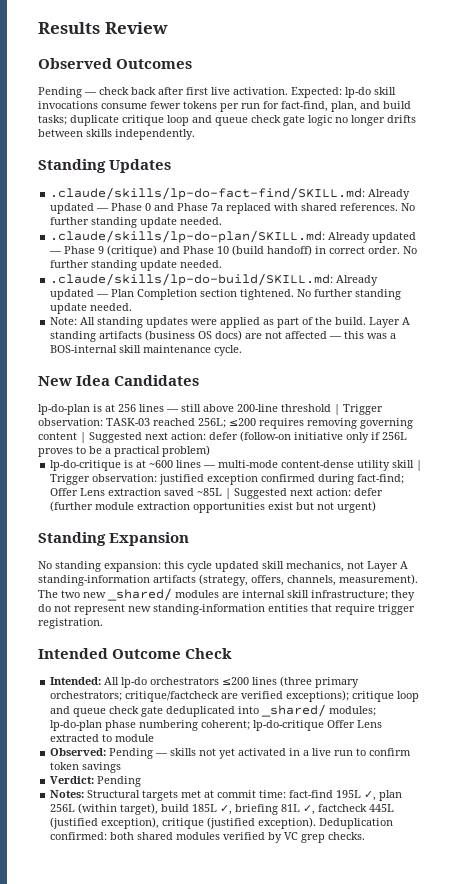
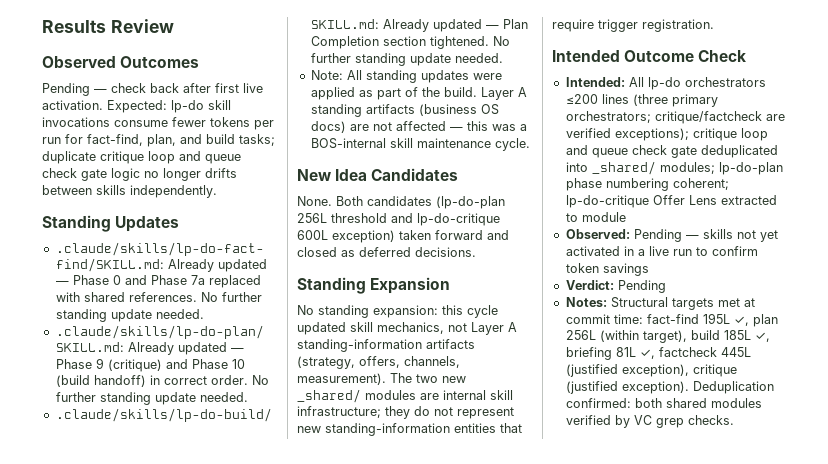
- lp-do-plan is at 256 lines — still above 200-line threshold | Trigger observation: TASK-03 reached 256L; ≤200 requires removing governing content | Suggested next action: defer (follow-on initiative only if 256L proves to be a practical problem)
- lp-do-critique is at ~600 lines — multi-mode content-dense utility skill | Trigger observation: justified exception confirmed during fact-find; Offer Lens extraction saved ~85L | Suggested next action: defer (further module extraction opportunities exist but not urgent)
+ None. Both candidates (lp-do-plan 256L threshold and lp-do-critique 600L exception) taken forward and closed as deferred decisions.

